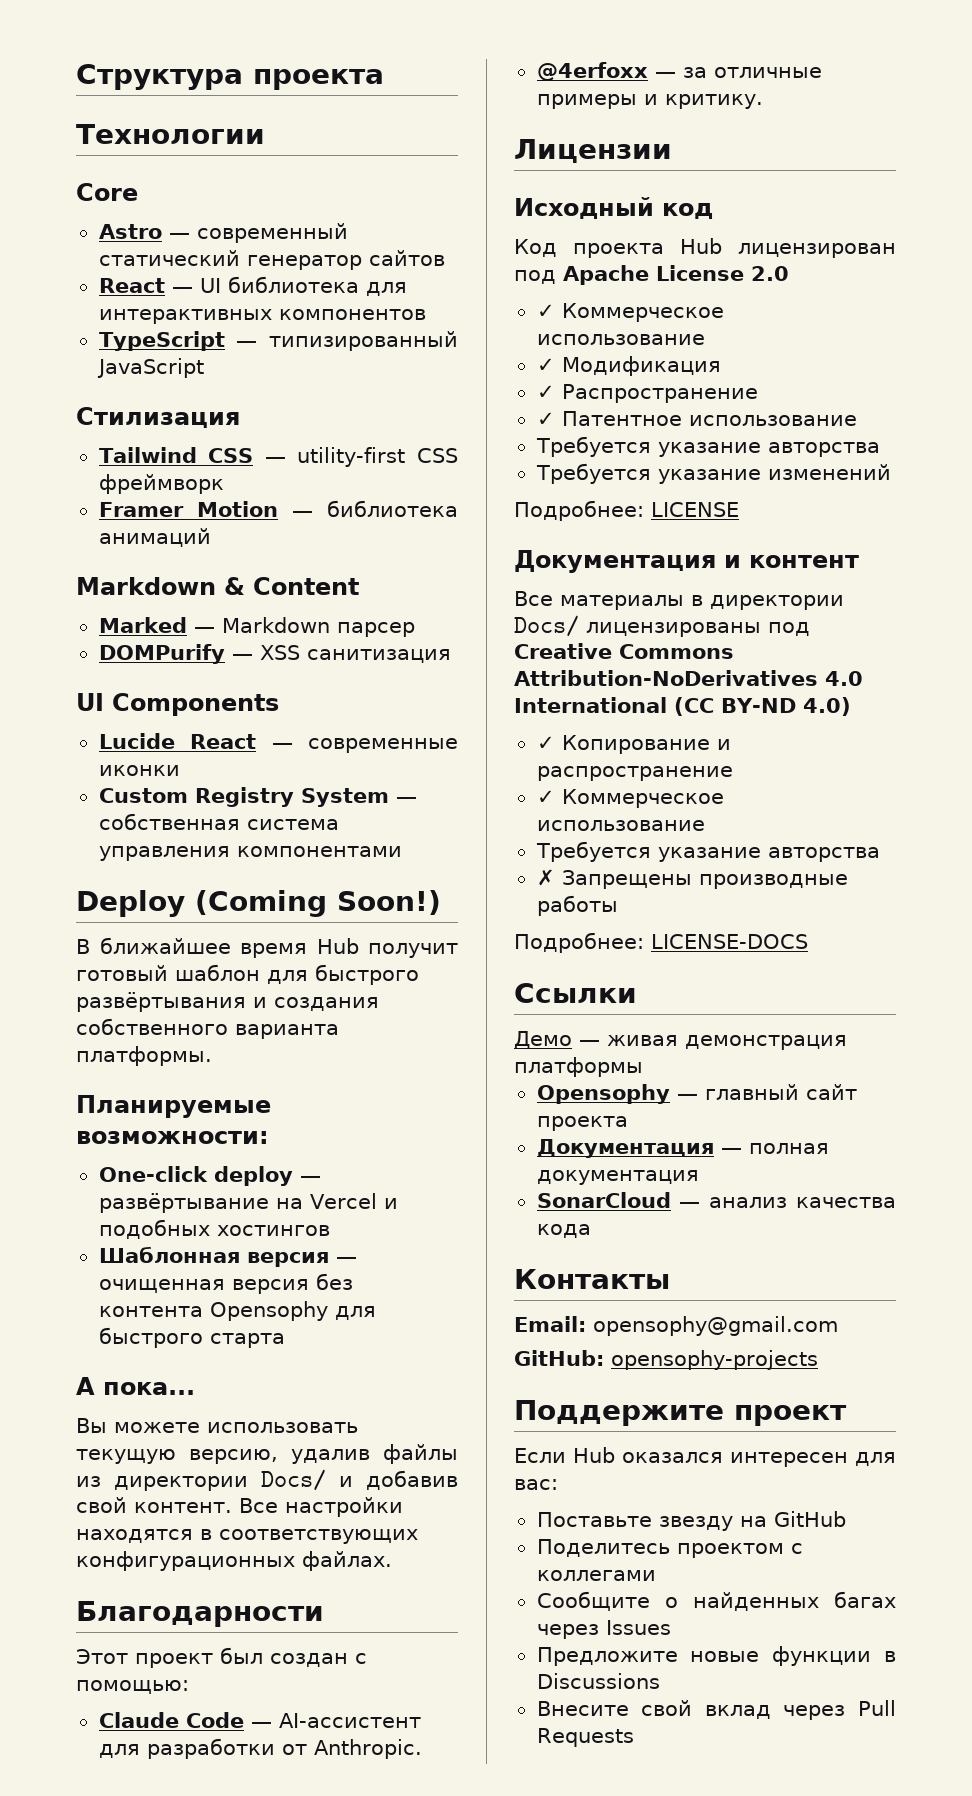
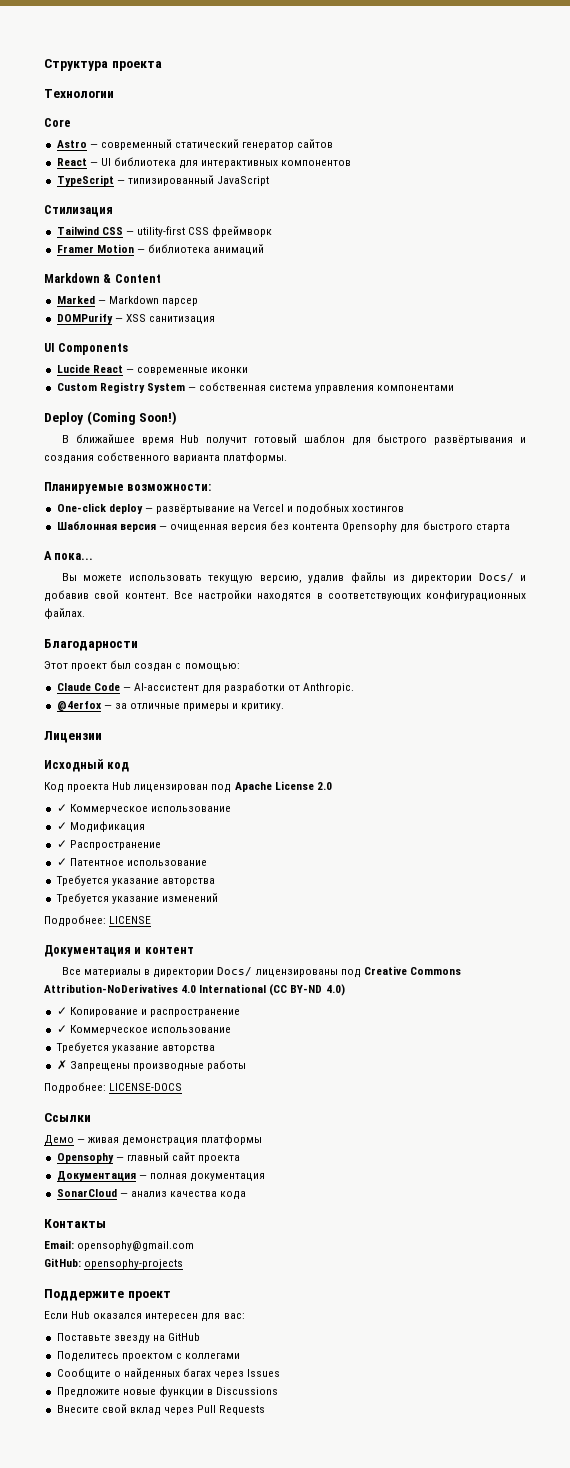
- @4erfoxx — за отличные примеры и критику.
+ @4erfox — за отличные примеры и критику.

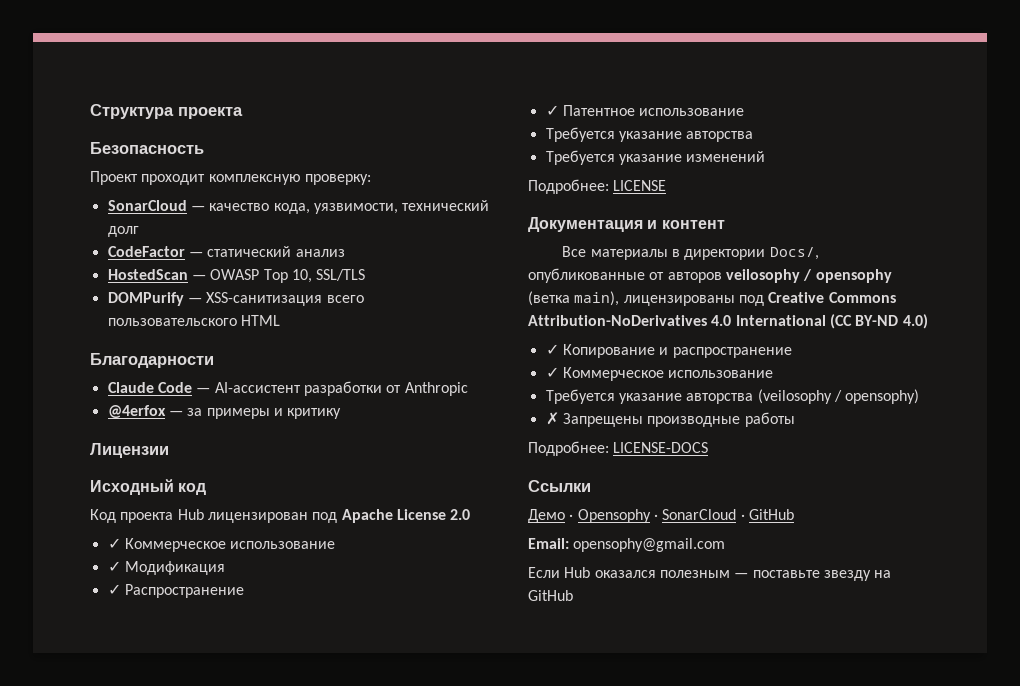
- Технологии
- Core
- Astro — современный статический генератор сайтов
- React — UI библиотека для интерактивных компонентов
- TypeScript — типизированный JavaScript
- Стилизация
- Tailwind CSS — utility-first CSS фреймворк
- Framer Motion — библиотека анимаций
- Markdown & Content
- Marked — Markdown парсер
- DOMPurify — XSS санитизация
- UI Components
- Lucide React — современные иконки
- Custom Registry System — собственная система управления компонентами
- Deploy (Coming Soon!)
- В ближайшее время Hub получит готовый шаблон для быстрого развёртывания и создания собственного варианта платформы.
- Планируемые возможности:
- One-click deploy — развёртывание на Vercel и подобных хостингов
- Шаблонная версия — очищенная версия без контента Opensophy для быстрого старта
- А пока...
- Вы можете использовать текущую версию, удалив файлы из директории Docs/ и добавив свой контент. Все настройки находятся в соответствующих конфигурационных файлах.
+ Безопасность
+ Проект проходит комплексную проверку:
+ SonarCloud — качество кода, уязвимости, технический долг
+ CodeFactor — статический анализ
+ HostedScan — OWASP Top 10, SSL/TLS
+ DOMPurify — XSS-санитизация всего пользовательского HTML
  Благодарности
- Этот проект был создан с помощью:
- Claude Code — AI-ассистент для разработки от Anthropic.
+ Claude Code — AI-ассистент разработки от Anthropic
- @4erfox — за отличные примеры и критику.
+ @4erfox — за примеры и критику
- Все материалы в директории Docs/ лицензированы под Creative Commons Attribution-NoDerivatives 4.0 International (CC BY-ND 4.0)
+ Все материалы в директории Docs/, опубликованные от авторов veilosophy / opensophy (ветка main), лицензированы под Creative Commons Attribution-NoDerivatives 4.0 International (CC BY-ND 4.0)
  ✓ Копирование и распространение
  ✓ Коммерческое использование
- Требуется указание авторства
+ Требуется указание авторства (veilosophy / opensophy)
- Демо — живая демонстрация платформы
- Opensophy — главный сайт проекта
- Документация — полная документация
- SonarCloud — анализ качества кода
- Контакты
+ Демо · Opensophy · SonarCloud · GitHub
  Email: opensophy@gmail.com
- GitHub: opensophy-projects
- Поддержите проект
- Если Hub оказался интересен для вас:
- Поставьте звезду на GitHub
+ Если Hub оказался полезным — поставьте звезду на GitHub
- Поделитесь проектом с коллегами
- Сообщите о найденных багах через Issues
- Предложите новые функции в Discussions
- Внесите свой вклад через Pull Requests

